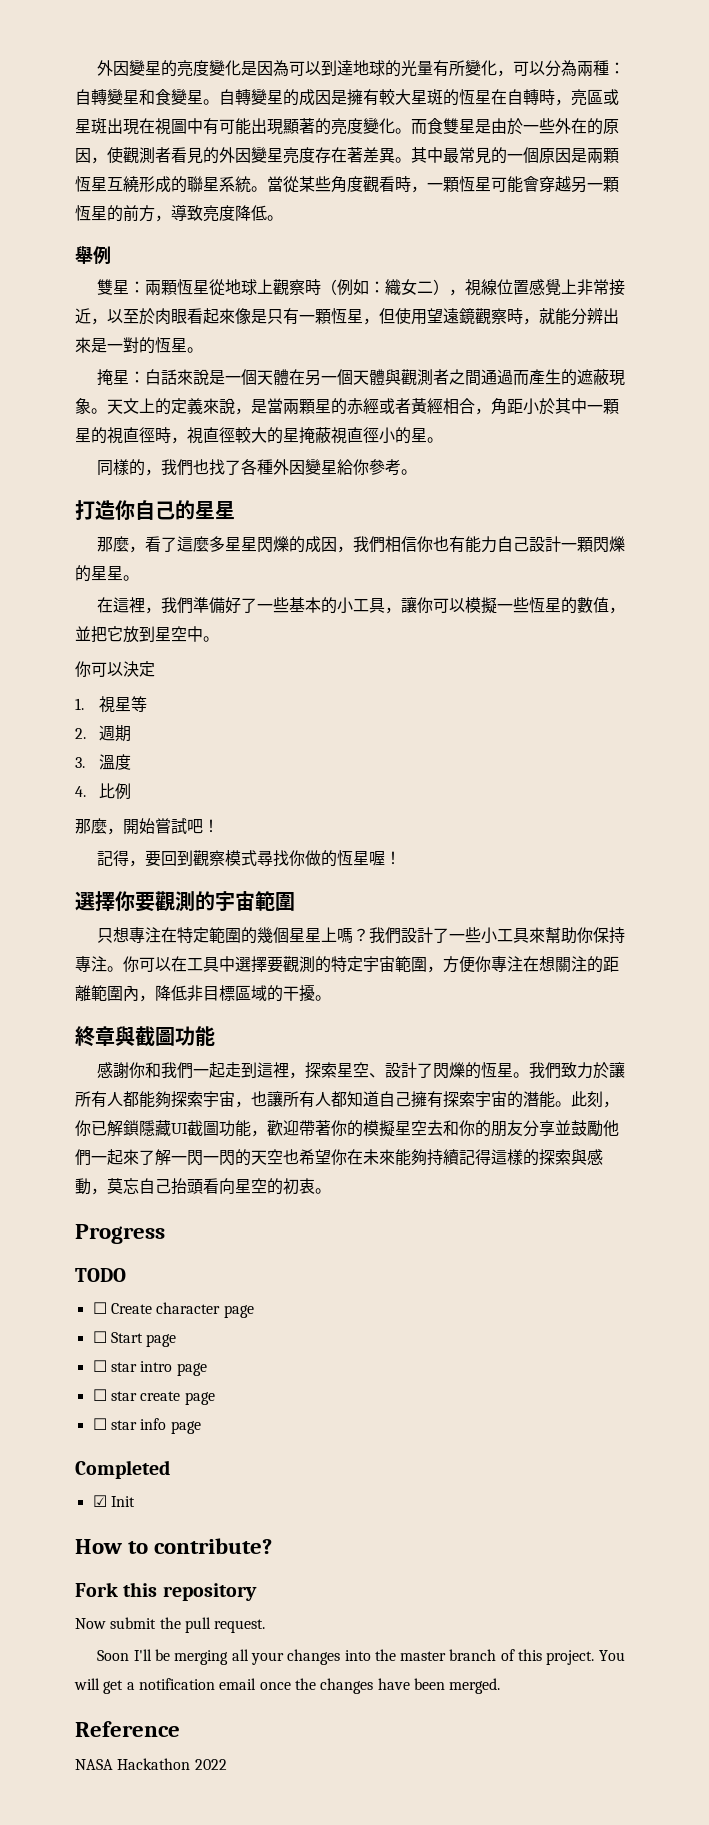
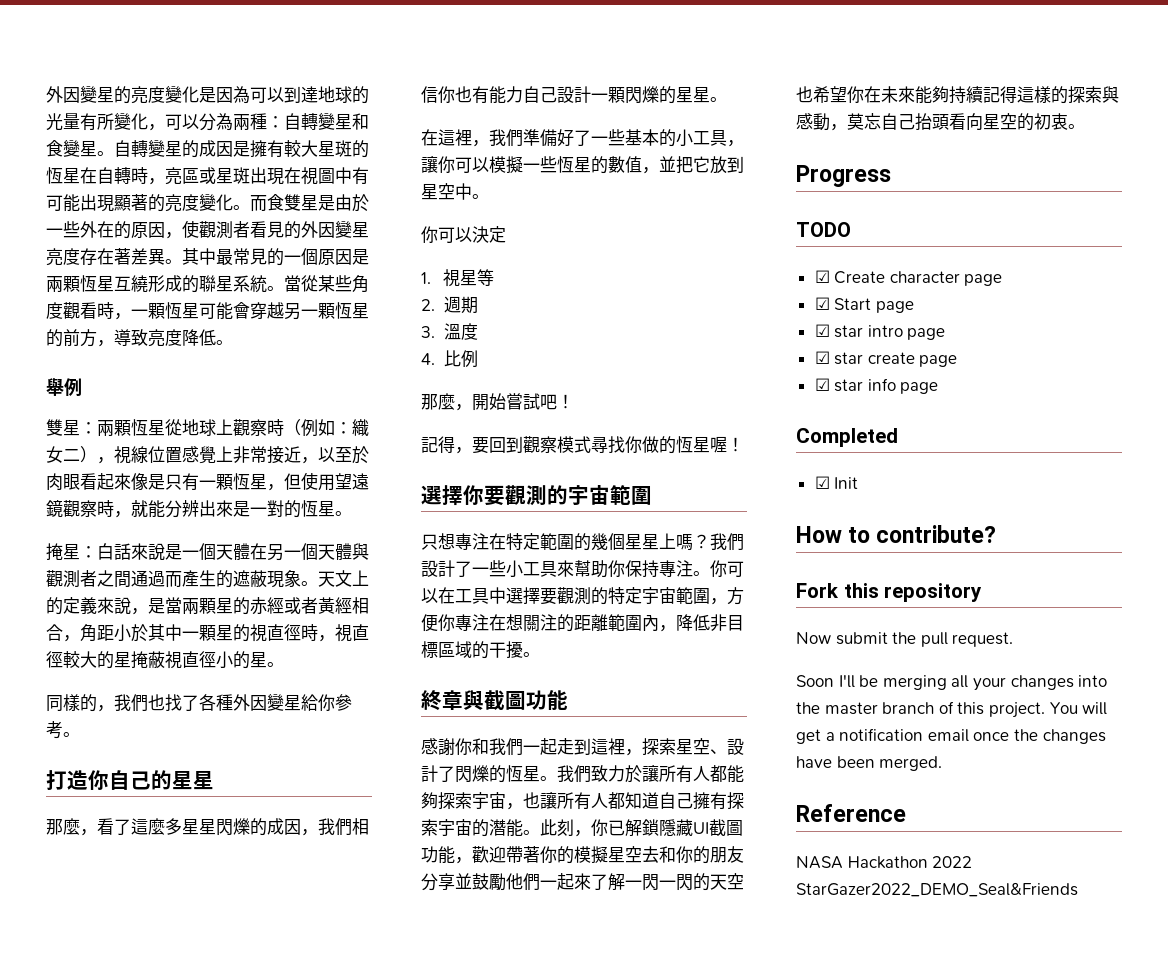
- ☐ Create character page
+ ☑ Create character page
- ☐ Start page
+ ☑ Start page
- ☐ star intro page
+ ☑ star intro page
- ☐ star create page
+ ☑ star create page
- ☐ star info page
+ ☑ star info page
- NASA Hackathon 2022
+ NASA Hackathon 2022 StarGazer2022_DEMO_Seal&Friends

